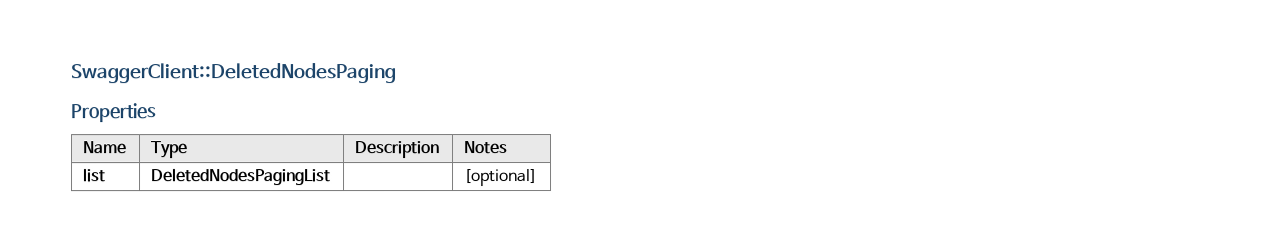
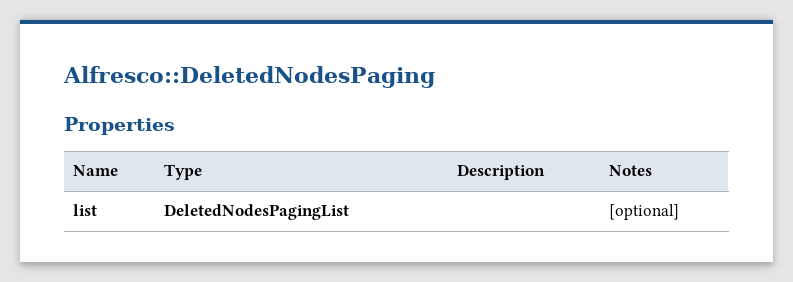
- SwaggerClient::DeletedNodesPaging
+ Alfresco::DeletedNodesPaging

